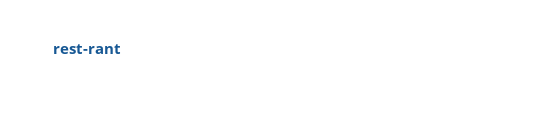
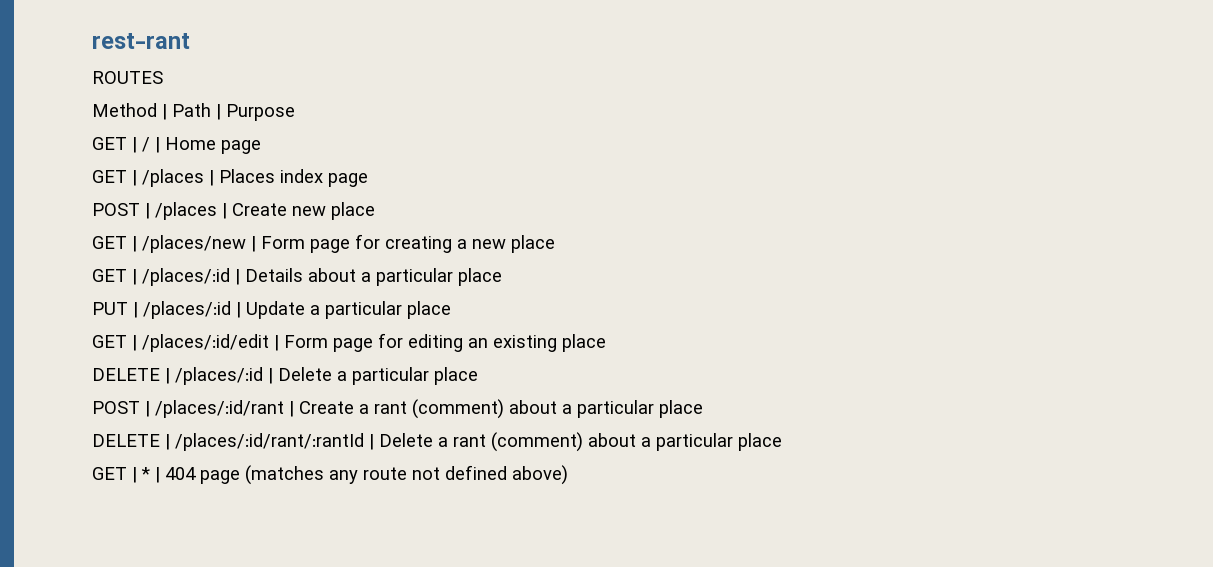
+ ROUTES
+ Method | Path | Purpose
+ GET | / | Home page
+ GET | /places | Places index page
+ POST | /places | Create new place
+ GET | /places/new | Form page for creating a new place
+ GET | /places/:id | Details about a particular place
+ PUT | /places/:id | Update a particular place
+ GET | /places/:id/edit | Form page for editing an existing place
+ DELETE | /places/:id | Delete a particular place
+ POST | /places/:id/rant | Create a rant (comment) about a particular place
+ DELETE | /places/:id/rant/:rantId | Delete a rant (comment) about a particular place
+ GET | * | 404 page (matches any route not defined above)

